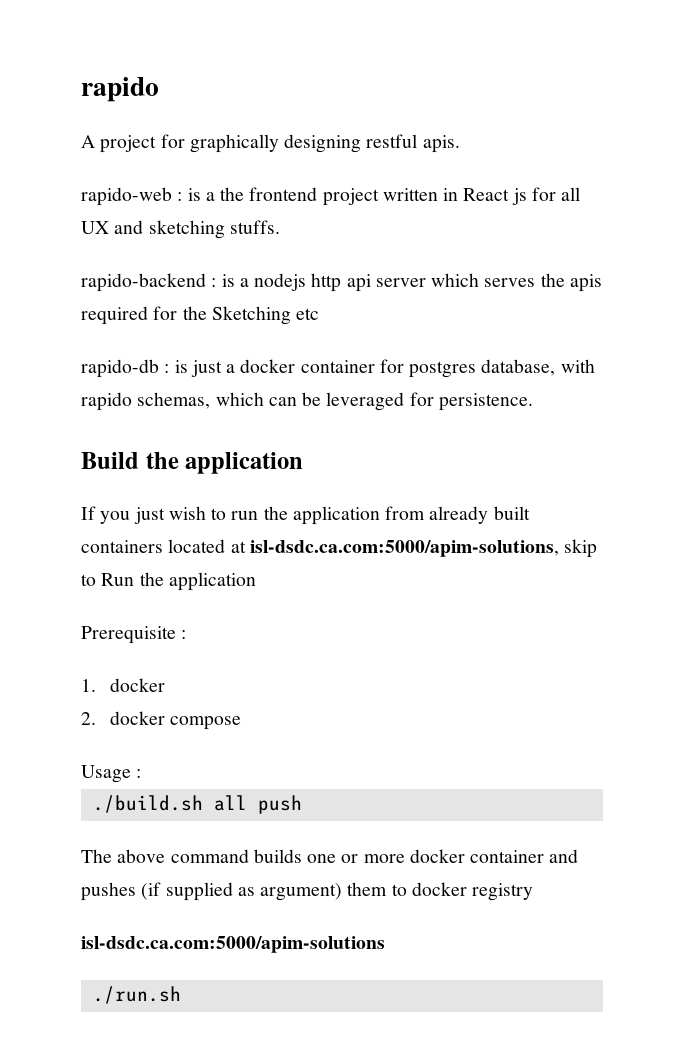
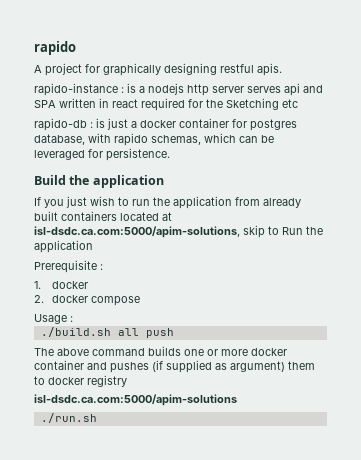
- rapido-web : is a the frontend project written in React js for all UX and sketching stuffs.
- rapido-backend : is a nodejs http api server which serves the apis required for the Sketching etc
+ rapido-instance : is a nodejs http server serves api and SPA written in react required for the Sketching etc

